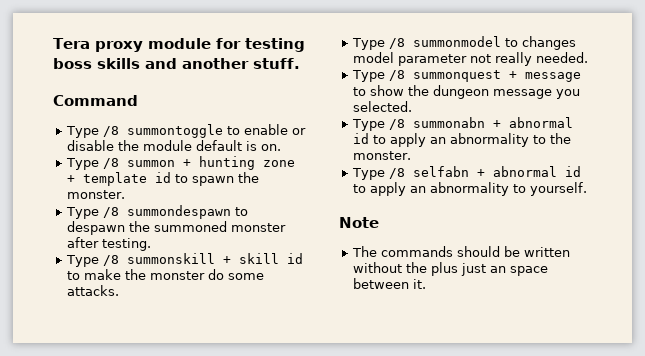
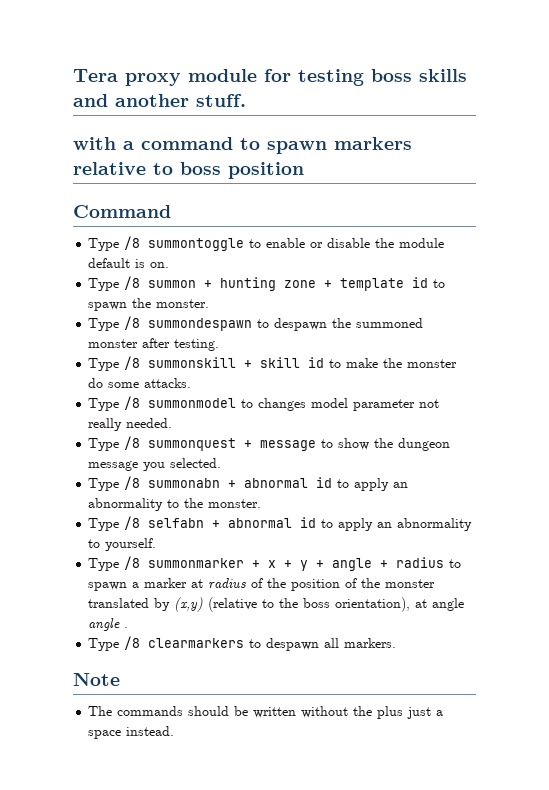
+ with a command to spawn markers relative to boss position
+ Type /8 summonmarker + x + y + angle + radius to spawn a marker at radius of the position of the monster translated by (x,y) (relative to the boss orientation), at angle angle .
+ Type /8 clearmarkers to despawn all markers.
- The commands should be written without the plus just an space between it.
+ The commands should be written without the plus just a space instead.

